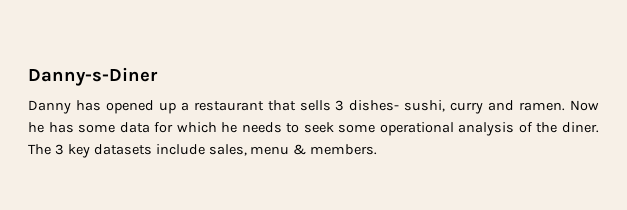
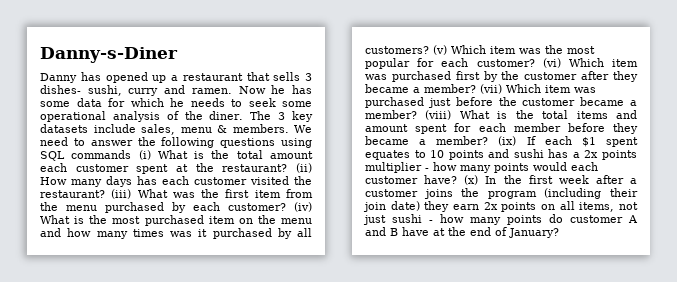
+ We need to answer the following questions using SQL commands (i) What is the total amount each customer spent at the restaurant? (ii) How many days has each customer visited the restaurant? (iii) What was the first item from the menu purchased by each customer? (iv) What is the most purchased item on the menu and how many times was it purchased by all customers? (v) Which item was the most popular for each customer? (vi) Which item was purchased first by the customer after they became a member? (vii) Which item was purchased just before the customer became a member? (viii) What is the total items and amount spent for each member before they became a member? (ix) If each $1 spent equates to 10 points and sushi has a 2x points multiplier - how many points would each customer have? (x) In the first week after a customer joins the program (including their join date) they earn 2x points on all items, not just sushi - how many points do customer A and B have at the end of January?

